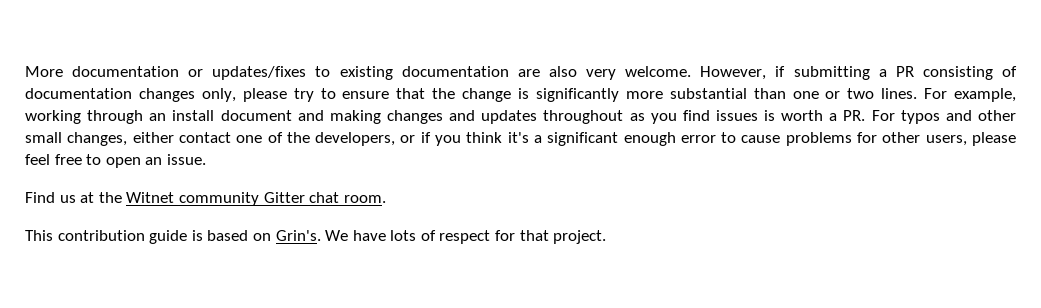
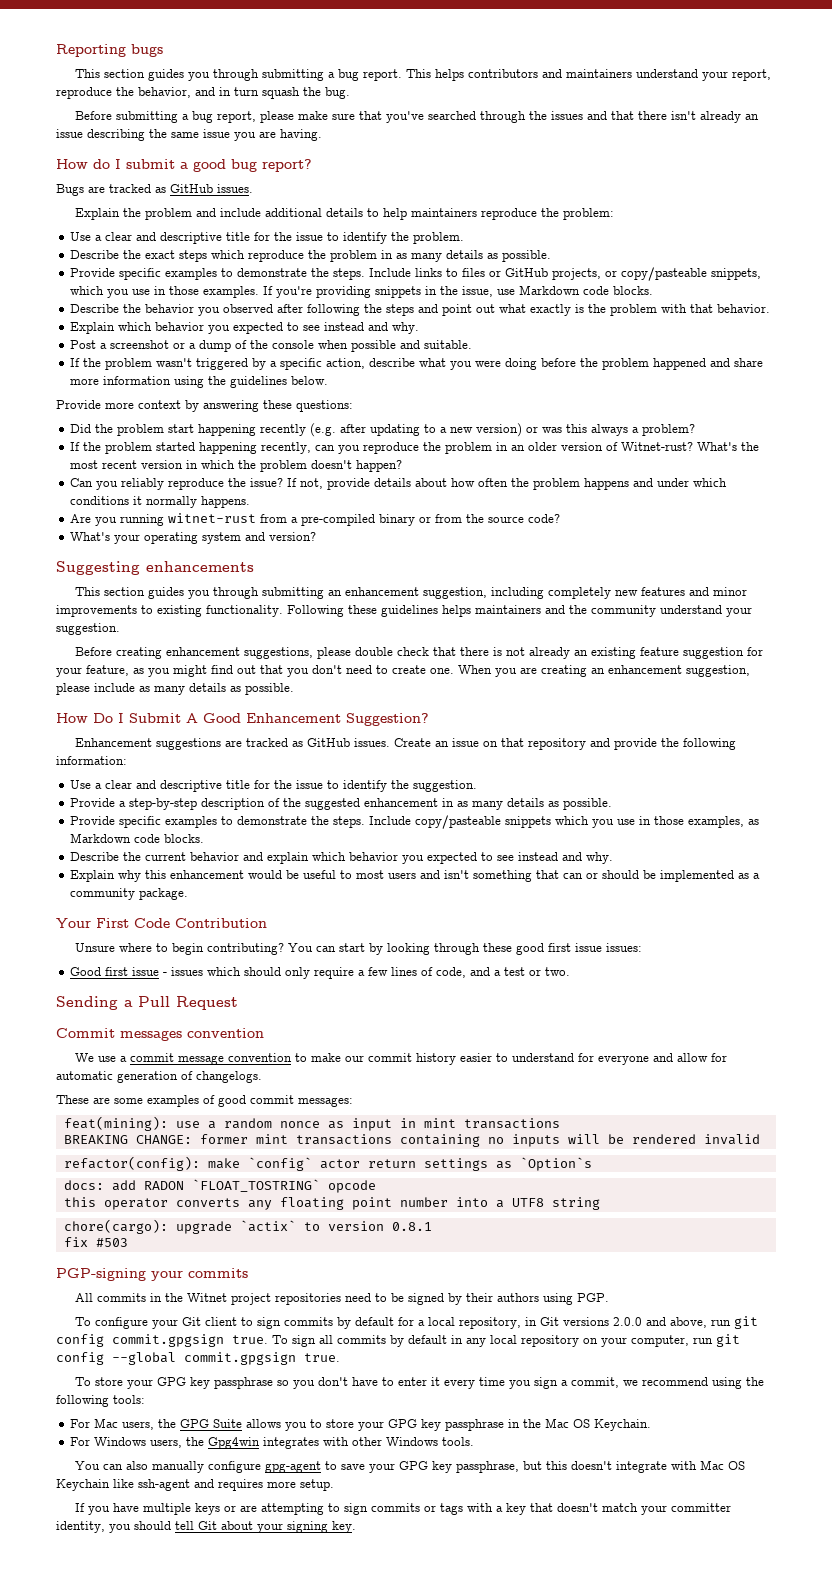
- More documentation or updates/fixes to existing documentation are also very welcome. However, if submitting a PR consisting of documentation changes only, please try to ensure that the change is significantly more substantial than one or two lines. For example, working through an install document and making changes and updates throughout as you find issues is worth a PR. For typos and other small changes, either contact one of the developers, or if you think it's a significant enough error to cause problems for other users, please feel free to open an issue.
- Find us at the Witnet community Gitter chat room.
- This contribution guide is based on Grin's. We have lots of respect for that project.
+ Reporting bugs
+ This section guides you through submitting a bug report. This helps contributors and maintainers understand your report, reproduce the behavior, and in turn squash the bug.
+ Before submitting a bug report, please make sure that you've searched through the issues and that there isn't already an issue describing the same issue you are having.
+ How do I submit a good bug report?
+ Bugs are tracked as GitHub issues.
+ Explain the problem and include additional details to help maintainers reproduce the problem:
+ Use a clear and descriptive title for the issue to identify the problem.
+ Describe the exact steps which reproduce the problem in as many details as possible.
+ Provide specific examples to demonstrate the steps. Include links to files or GitHub projects, or copy/pasteable snippets, which you use in those examples. If you're providing snippets in the issue, use Markdown code blocks.
+ Describe the behavior you observed after following the steps and point out what exactly is the problem with that behavior.
+ Explain which behavior you expected to see instead and why.
+ Post a screenshot or a dump of the console when possible and suitable.
+ If the problem wasn't triggered by a specific action, describe what you were doing before the problem happened and share more information using the guidelines below.
+ Provide more context by answering these questions:
+ Did the problem start happening recently (e.g. after updating to a new version) or was this always a problem?
+ If the problem started happening recently, can you reproduce the problem in an older version of Witnet-rust? What's the most recent version in which the problem doesn't happen?
+ Can you reliably reproduce the issue? If not, provide details about how often the problem happens and under which conditions it normally happens.
+ Are you running witnet-rust from a pre-compiled binary or from the source code?
+ What's your operating system and version?
+ Suggesting enhancements
+ This section guides you through submitting an enhancement suggestion, including completely new features and minor improvements to existing functionality. Following these guidelines helps maintainers and the community understand your suggestion.
+ Before creating enhancement suggestions, please double check that there is not already an existing feature suggestion for your feature, as you might find out that you don't need to create one. When you are creating an enhancement suggestion, please include as many details as possible.
+ How Do I Submit A Good Enhancement Suggestion?
+ Enhancement suggestions are tracked as GitHub issues. Create an issue on that repository and provide the following information:
+ Use a clear and descriptive title for the issue to identify the suggestion.
+ Provide a step-by-step description of the suggested enhancement in as many details as possible.
+ Provide specific examples to demonstrate the steps. Include copy/pasteable snippets which you use in those examples, as Markdown code blocks.
+ Describe the current behavior and explain which behavior you expected to see instead and why.
+ Explain why this enhancement would be useful to most users and isn't something that can or should be implemented as a community package.
+ Your First Code Contribution
+ Unsure where to begin contributing? You can start by looking through these good first issue issues:
+ Good first issue - issues which should only require a few lines of code, and a test or two.
+ Sending a Pull Request
+ Commit messages convention
+ We use a commit message convention to make our commit history easier to understand for everyone and allow for automatic generation of changelogs.
+ These are some examples of good commit messages:
+ feat(mining): use a random nonce as input in mint transactions
+ BREAKING CHANGE: former mint transactions containing no inputs will be rendered invalid
+ refactor(config): make `config` actor return settings as `Option`s
+ docs: add RADON `FLOAT_TOSTRING` opcode
+ this operator converts any floating point number into a UTF8 string
+ chore(cargo): upgrade `actix` to version 0.8.1
+ fix #503
+ PGP-signing your commits
+ All commits in the Witnet project repositories need to be signed by their authors using PGP.
+ To configure your Git client to sign commits by default for a local repository, in Git versions 2.0.0 and above, run git config commit.gpgsign true. To sign all commits by default in any local repository on your computer, run git config --global commit.gpgsign true.
+ To store your GPG key passphrase so you don't have to enter it every time you sign a commit, we recommend using the following tools:
+ For Mac users, the GPG Suite allows you to store your GPG key passphrase in the Mac OS Keychain.
+ For Windows users, the Gpg4win integrates with other Windows tools.
+ You can also manually configure gpg-agent to save your GPG key passphrase, but this doesn't integrate with Mac OS Keychain like ssh-agent and requires more setup.
+ If you have multiple keys or are attempting to sign commits or tags with a key that doesn't match your committer identity, you should tell Git about your signing key.

